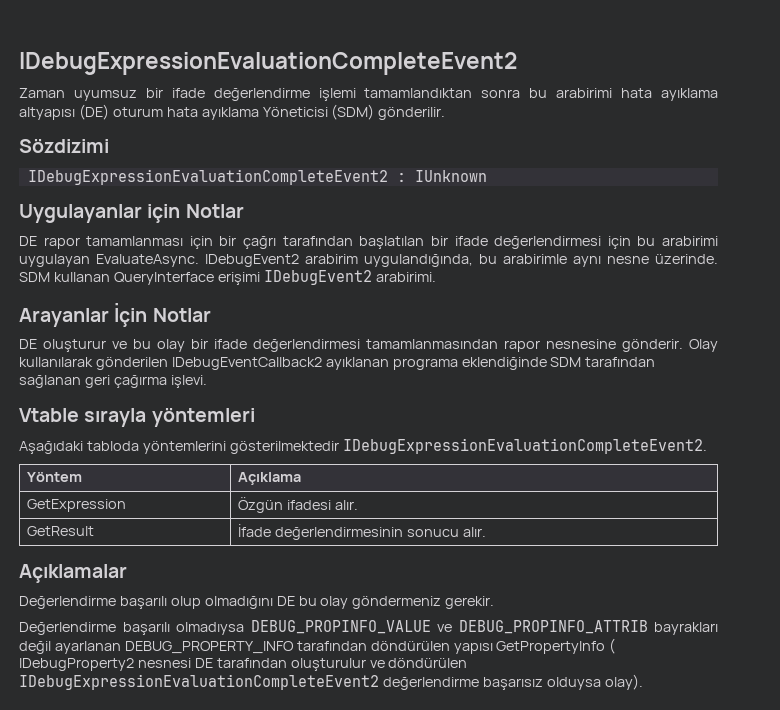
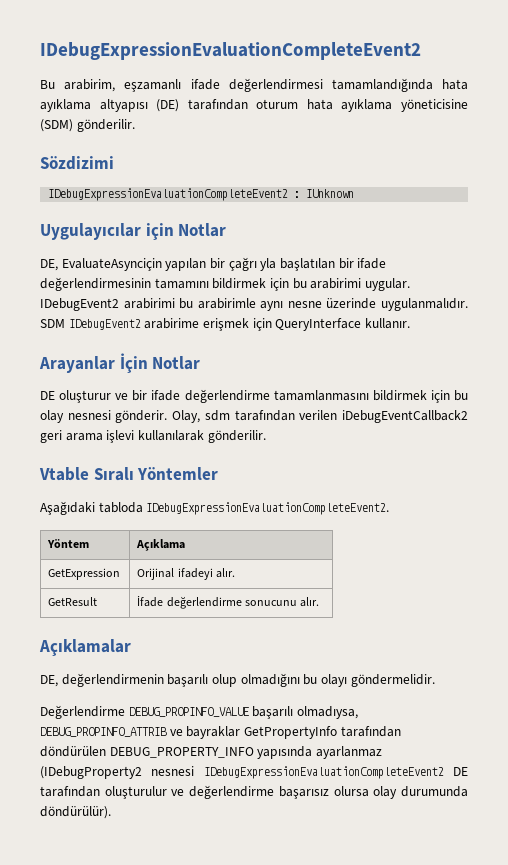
- Zaman uyumsuz bir ifade değerlendirme işlemi tamamlandıktan sonra bu arabirimi hata ayıklama altyapısı (DE) oturum hata ayıklama Yöneticisi (SDM) gönderilir.
+ Bu arabirim, eşzamanlı ifade değerlendirmesi tamamlandığında hata ayıklama altyapısı (DE) tarafından oturum hata ayıklama yöneticisine (SDM) gönderilir.
- Uygulayanlar için Notlar
+ Uygulayıcılar için Notlar
- DE rapor tamamlanması için bir çağrı tarafından başlatılan bir ifade değerlendirmesi için bu arabirimi uygulayan EvaluateAsync. IDebugEvent2 arabirim uygulandığında, bu arabirimle aynı nesne üzerinde. SDM kullanan QueryInterface erişimi IDebugEvent2 arabirimi.
+ DE, EvaluateAsynciçin yapılan bir çağrı yla başlatılan bir ifade değerlendirmesinin tamamını bildirmek için bu arabirimi uygular. IDebugEvent2 arabirimi bu arabirimle aynı nesne üzerinde uygulanmalıdır. SDM IDebugEvent2 arabirime erişmek için QueryInterface kullanır.
- DE oluşturur ve bu olay bir ifade değerlendirmesi tamamlanmasından rapor nesnesine gönderir. Olay kullanılarak gönderilen IDebugEventCallback2 ayıklanan programa eklendiğinde SDM tarafından sağlanan geri çağırma işlevi.
+ DE oluşturur ve bir ifade değerlendirme tamamlanmasını bildirmek için bu olay nesnesi gönderir. Olay, sdm tarafından verilen iDebugEventCallback2 geri arama işlevi kullanılarak gönderilir.
- Vtable sırayla yöntemleri
+ Vtable Sıralı Yöntemler
- Aşağıdaki tabloda yöntemlerini gösterilmektedir IDebugExpressionEvaluationCompleteEvent2.
+ Aşağıdaki tabloda IDebugExpressionEvaluationCompleteEvent2.
- GetExpression | Özgün ifadesi alır.
+ GetExpression | Orijinal ifadeyi alır.
- GetResult | İfade değerlendirmesinin sonucu alır.
+ GetResult | İfade değerlendirme sonucunu alır.
- Değerlendirme başarılı olup olmadığını DE bu olay göndermeniz gerekir.
- Değerlendirme başarılı olmadıysa DEBUG_PROPINFO_VALUE ve DEBUG_PROPINFO_ATTRIB bayrakları değil ayarlanan DEBUG_PROPERTY_INFO tarafından döndürülen yapısı GetPropertyInfo ( IDebugProperty2 nesnesi DE tarafından oluşturulur ve döndürülen IDebugExpressionEvaluationCompleteEvent2 değerlendirme başarısız olduysa olay).
+ DE, değerlendirmenin başarılı olup olmadığını bu olayı göndermelidir.
+ Değerlendirme DEBUG_PROPINFO_VALUE başarılı olmadıysa, DEBUG_PROPINFO_ATTRIB ve bayraklar GetPropertyInfo tarafından döndürülen DEBUG_PROPERTY_INFO yapısında ayarlanmaz (IDebugProperty2 nesnesi IDebugExpressionEvaluationCompleteEvent2 DE tarafından oluşturulur ve değerlendirme başarısız olursa olay durumunda döndürülür).

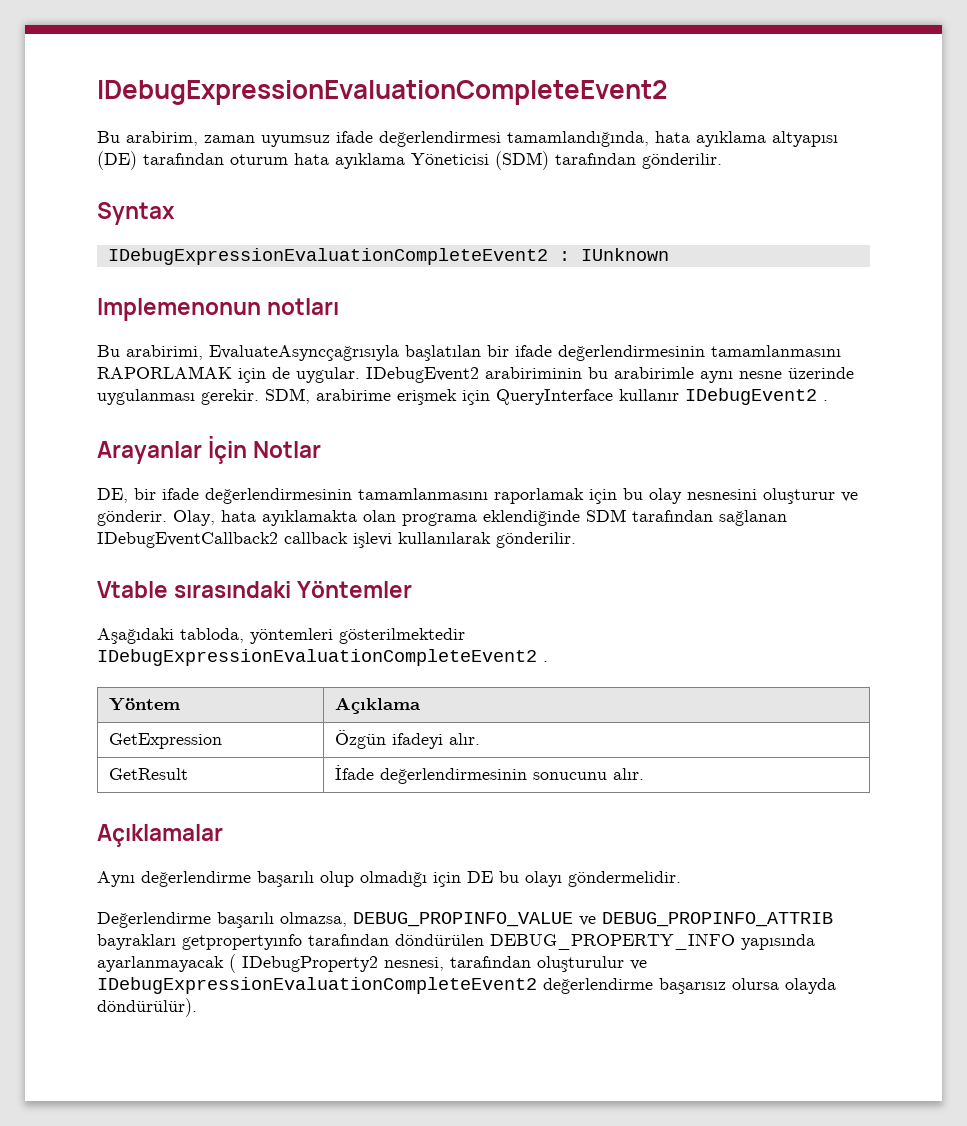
- Bu arabirim, eşzamanlı ifade değerlendirmesi tamamlandığında hata ayıklama altyapısı (DE) tarafından oturum hata ayıklama yöneticisine (SDM) gönderilir.
- Sözdizimi
+ Bu arabirim, zaman uyumsuz ifade değerlendirmesi tamamlandığında, hata ayıklama altyapısı (DE) tarafından oturum hata ayıklama Yöneticisi (SDM) tarafından gönderilir.
+ Syntax
- Uygulayıcılar için Notlar
- DE, EvaluateAsynciçin yapılan bir çağrı yla başlatılan bir ifade değerlendirmesinin tamamını bildirmek için bu arabirimi uygular.
+ Implemenonun notları
+ Bu arabirimi, EvaluateAsyncçağrısıyla başlatılan bir ifade değerlendirmesinin tamamlanmasını RAPORLAMAK için de uygular.
- IDebugEvent2 arabirimi bu arabirimle aynı nesne üzerinde uygulanmalıdır. SDM IDebugEvent2 arabirime erişmek için QueryInterface kullanır.
+ IDebugEvent2 arabiriminin bu arabirimle aynı nesne üzerinde uygulanması gerekir. SDM, arabirime erişmek için QueryInterface kullanır IDebugEvent2 .
- DE oluşturur ve bir ifade değerlendirme tamamlanmasını bildirmek için bu olay nesnesi gönderir. Olay, sdm tarafından verilen iDebugEventCallback2 geri arama işlevi kullanılarak gönderilir.
+ DE, bir ifade değerlendirmesinin tamamlanmasını raporlamak için bu olay nesnesini oluşturur ve gönderir. Olay, hata ayıklamakta olan programa eklendiğinde SDM tarafından sağlanan IDebugEventCallback2 callback işlevi kullanılarak gönderilir.
- Vtable Sıralı Yöntemler
+ Vtable sırasındaki Yöntemler
- Aşağıdaki tabloda IDebugExpressionEvaluationCompleteEvent2.
+ Aşağıdaki tabloda, yöntemleri gösterilmektedir IDebugExpressionEvaluationCompleteEvent2 .
- GetExpression | Orijinal ifadeyi alır.
+ GetExpression | Özgün ifadeyi alır.
- GetResult | İfade değerlendirme sonucunu alır.
+ GetResult | İfade değerlendirmesinin sonucunu alır.
- DE, değerlendirmenin başarılı olup olmadığını bu olayı göndermelidir.
- Değerlendirme DEBUG_PROPINFO_VALUE başarılı olmadıysa, DEBUG_PROPINFO_ATTRIB ve bayraklar GetPropertyInfo tarafından döndürülen DEBUG_PROPERTY_INFO yapısında ayarlanmaz (IDebugProperty2 nesnesi IDebugExpressionEvaluationCompleteEvent2 DE tarafından oluşturulur ve değerlendirme başarısız olursa olay durumunda döndürülür).
+ Aynı değerlendirme başarılı olup olmadığı için DE bu olayı göndermelidir.
+ Değerlendirme başarılı olmazsa, DEBUG_PROPINFO_VALUE ve DEBUG_PROPINFO_ATTRIB bayrakları getpropertyınfo tarafından döndürülen DEBUG_PROPERTY_INFO yapısında ayarlanmayacak ( IDebugProperty2 nesnesi, tarafından oluşturulur ve IDebugExpressionEvaluationCompleteEvent2 değerlendirme başarısız olursa olayda döndürülür).

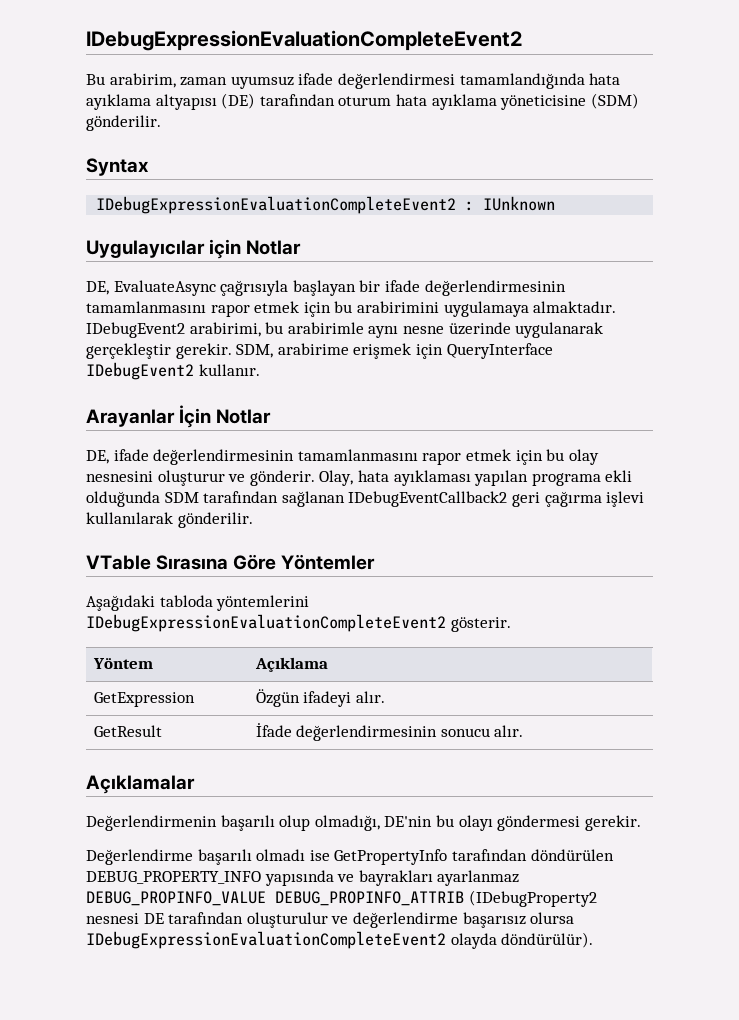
- Bu arabirim, zaman uyumsuz ifade değerlendirmesi tamamlandığında, hata ayıklama altyapısı (DE) tarafından oturum hata ayıklama Yöneticisi (SDM) tarafından gönderilir.
+ Bu arabirim, zaman uyumsuz ifade değerlendirmesi tamamlandığında hata ayıklama altyapısı (DE) tarafından oturum hata ayıklama yöneticisine (SDM) gönderilir.
- Implemenonun notları
- Bu arabirimi, EvaluateAsyncçağrısıyla başlatılan bir ifade değerlendirmesinin tamamlanmasını RAPORLAMAK için de uygular. IDebugEvent2 arabiriminin bu arabirimle aynı nesne üzerinde uygulanması gerekir.
+ Uygulayıcılar için Notlar
+ DE, EvaluateAsync çağrısıyla başlayan bir ifade değerlendirmesinin tamamlanmasını rapor etmek için bu arabirimini uygulamaya almaktadır. IDebugEvent2 arabirimi, bu arabirimle aynı nesne üzerinde uygulanarak gerçekleştir gerekir.
- SDM, arabirime erişmek için QueryInterface kullanır IDebugEvent2 .
+ SDM, arabirime erişmek için QueryInterface IDebugEvent2 kullanır.
- DE, bir ifade değerlendirmesinin tamamlanmasını raporlamak için bu olay nesnesini oluşturur ve gönderir.
+ DE, ifade değerlendirmesinin tamamlanmasını rapor etmek için bu olay nesnesini oluşturur ve gönderir.
- Olay, hata ayıklamakta olan programa eklendiğinde SDM tarafından sağlanan IDebugEventCallback2 callback işlevi kullanılarak gönderilir.
+ Olay, hata ayıklaması yapılan programa ekli olduğunda SDM tarafından sağlanan IDebugEventCallback2 geri çağırma işlevi kullanılarak gönderilir.
- Vtable sırasındaki Yöntemler
+ VTable Sırasına Göre Yöntemler
- Aşağıdaki tabloda, yöntemleri gösterilmektedir IDebugExpressionEvaluationCompleteEvent2 .
+ Aşağıdaki tabloda yöntemlerini IDebugExpressionEvaluationCompleteEvent2 gösterir.
- GetResult | İfade değerlendirmesinin sonucunu alır.
+ GetResult | İfade değerlendirmesinin sonucu alır.
- Aynı değerlendirme başarılı olup olmadığı için DE bu olayı göndermelidir.
- Değerlendirme başarılı olmazsa, DEBUG_PROPINFO_VALUE ve DEBUG_PROPINFO_ATTRIB bayrakları getpropertyınfo tarafından döndürülen DEBUG_PROPERTY_INFO yapısında ayarlanmayacak ( IDebugProperty2 nesnesi, tarafından oluşturulur ve IDebugExpressionEvaluationCompleteEvent2 değerlendirme başarısız olursa olayda döndürülür).
+ Değerlendirmenin başarılı olup olmadığı, DE'nin bu olayı göndermesi gerekir.
+ Değerlendirme başarılı olmadı ise GetPropertyInfo tarafından döndürülen DEBUG_PROPERTY_INFO yapısında ve bayrakları ayarlanmaz DEBUG_PROPINFO_VALUE DEBUG_PROPINFO_ATTRIB (IDebugProperty2 nesnesi DE tarafından oluşturulur ve değerlendirme başarısız olursa IDebugExpressionEvaluationCompleteEvent2 olayda döndürülür).

